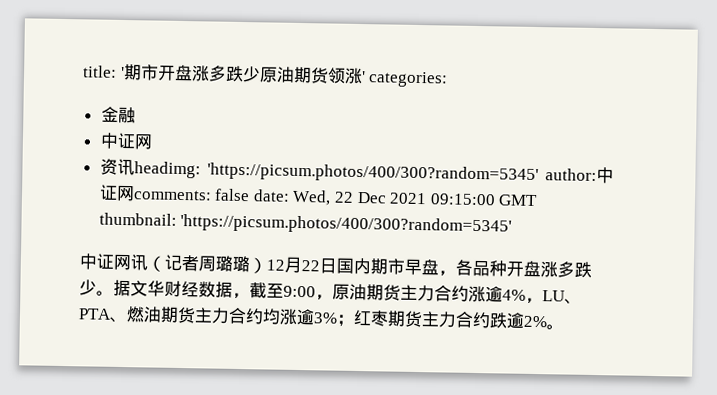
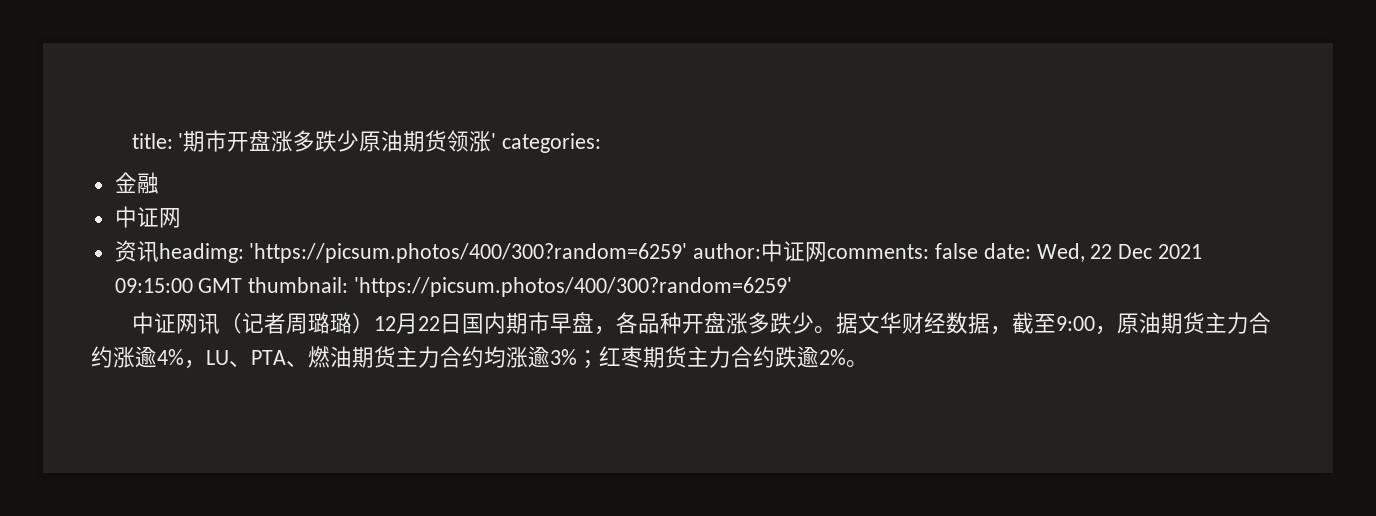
- 资讯headimg: 'https://picsum.photos/400/300?random=5345' author:中证网comments: false date: Wed, 22 Dec 2021 09:15:00 GMT thumbnail: 'https://picsum.photos/400/300?random=5345'
+ 资讯headimg: 'https://picsum.photos/400/300?random=6259' author:中证网comments: false date: Wed, 22 Dec 2021 09:15:00 GMT thumbnail: 'https://picsum.photos/400/300?random=6259'

